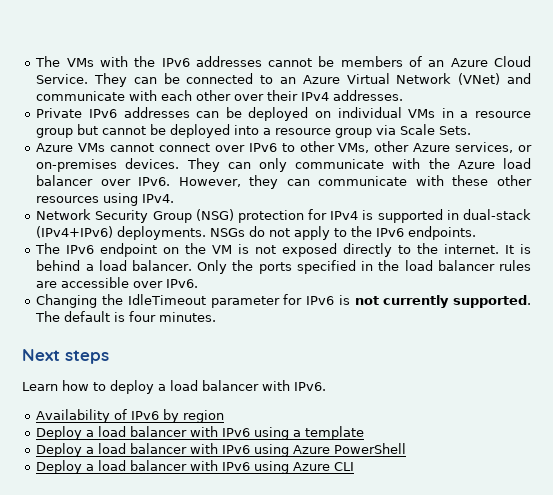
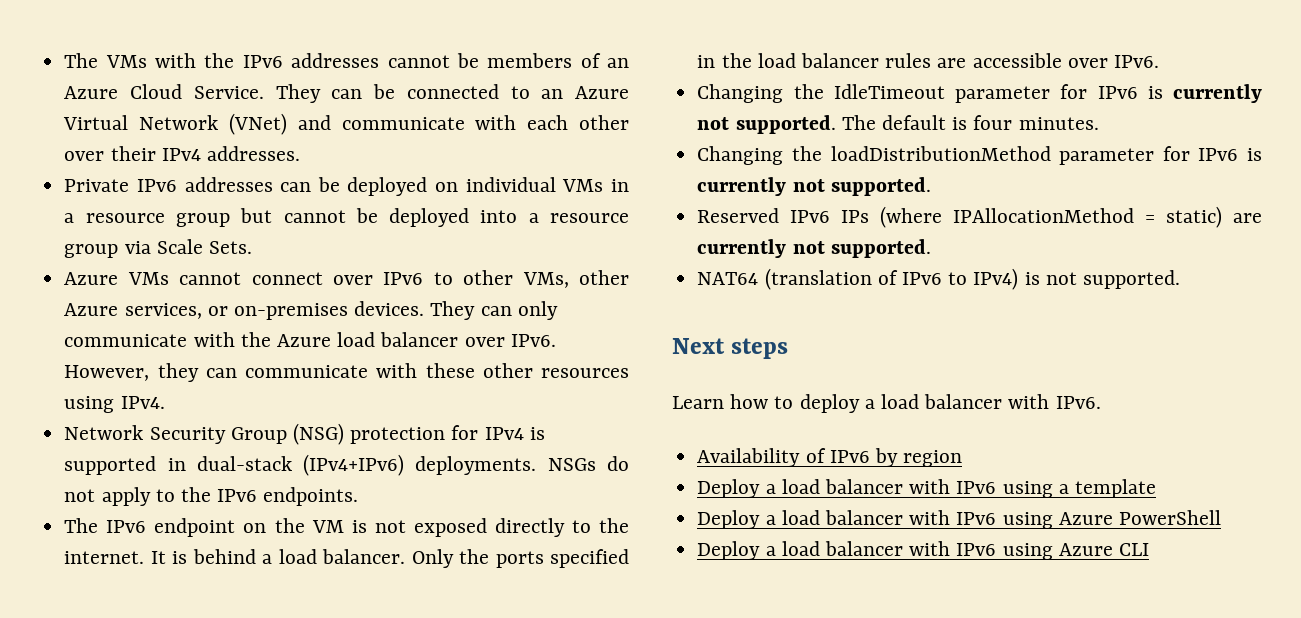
- Changing the IdleTimeout parameter for IPv6 is not currently supported.
+ Changing the IdleTimeout parameter for IPv6 is currently not supported.
+ Changing the loadDistributionMethod parameter for IPv6 is currently not supported.
+ Reserved IPv6 IPs (where IPAllocationMethod = static) are currently not supported.
+ NAT64 (translation of IPv6 to IPv4) is not supported.

